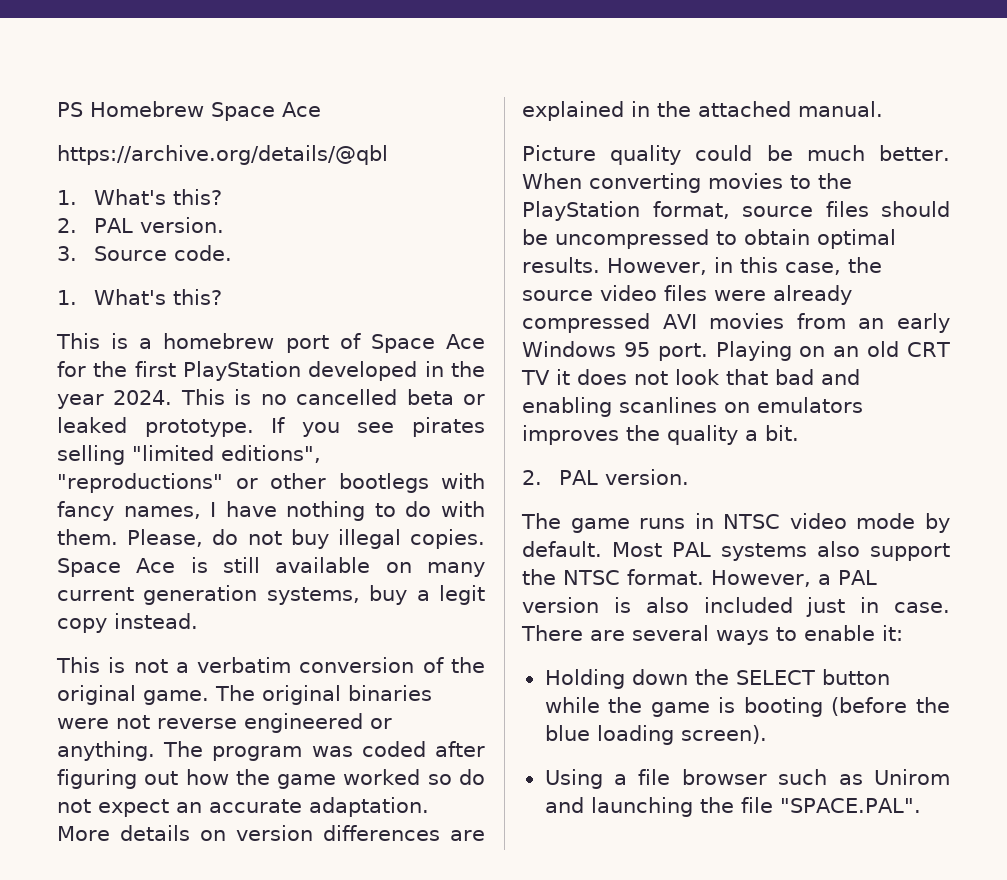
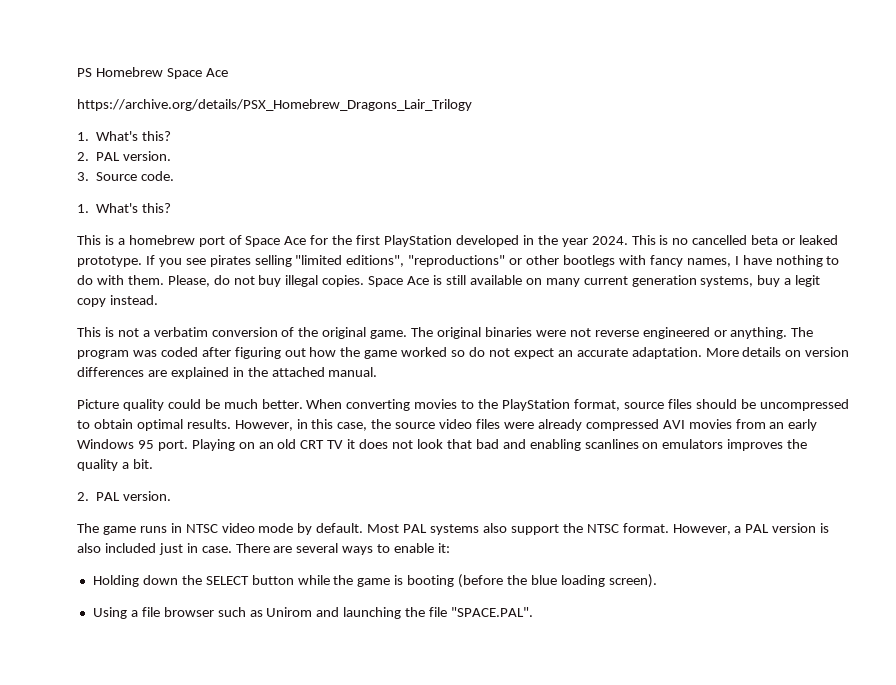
- https://archive.org/details/@qbl
+ https://archive.org/details/PSX_Homebrew_Dragons_Lair_Trilogy

